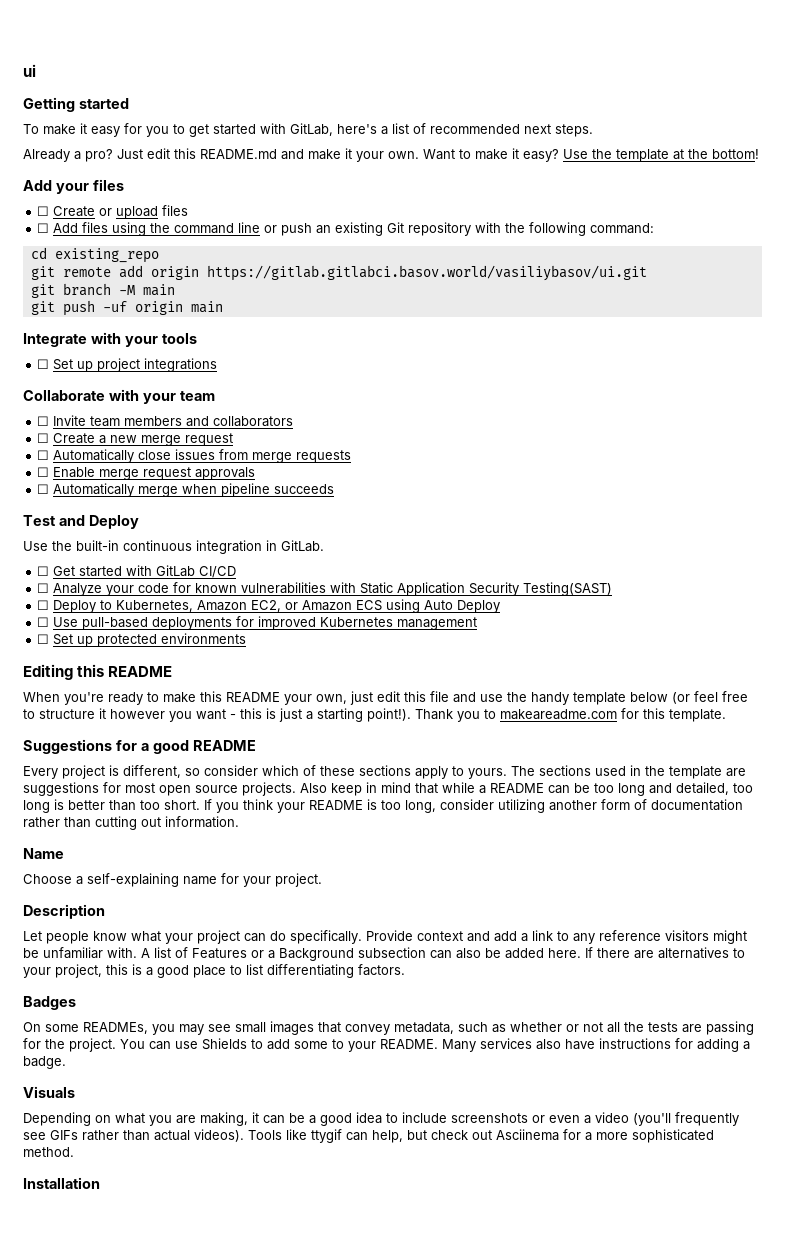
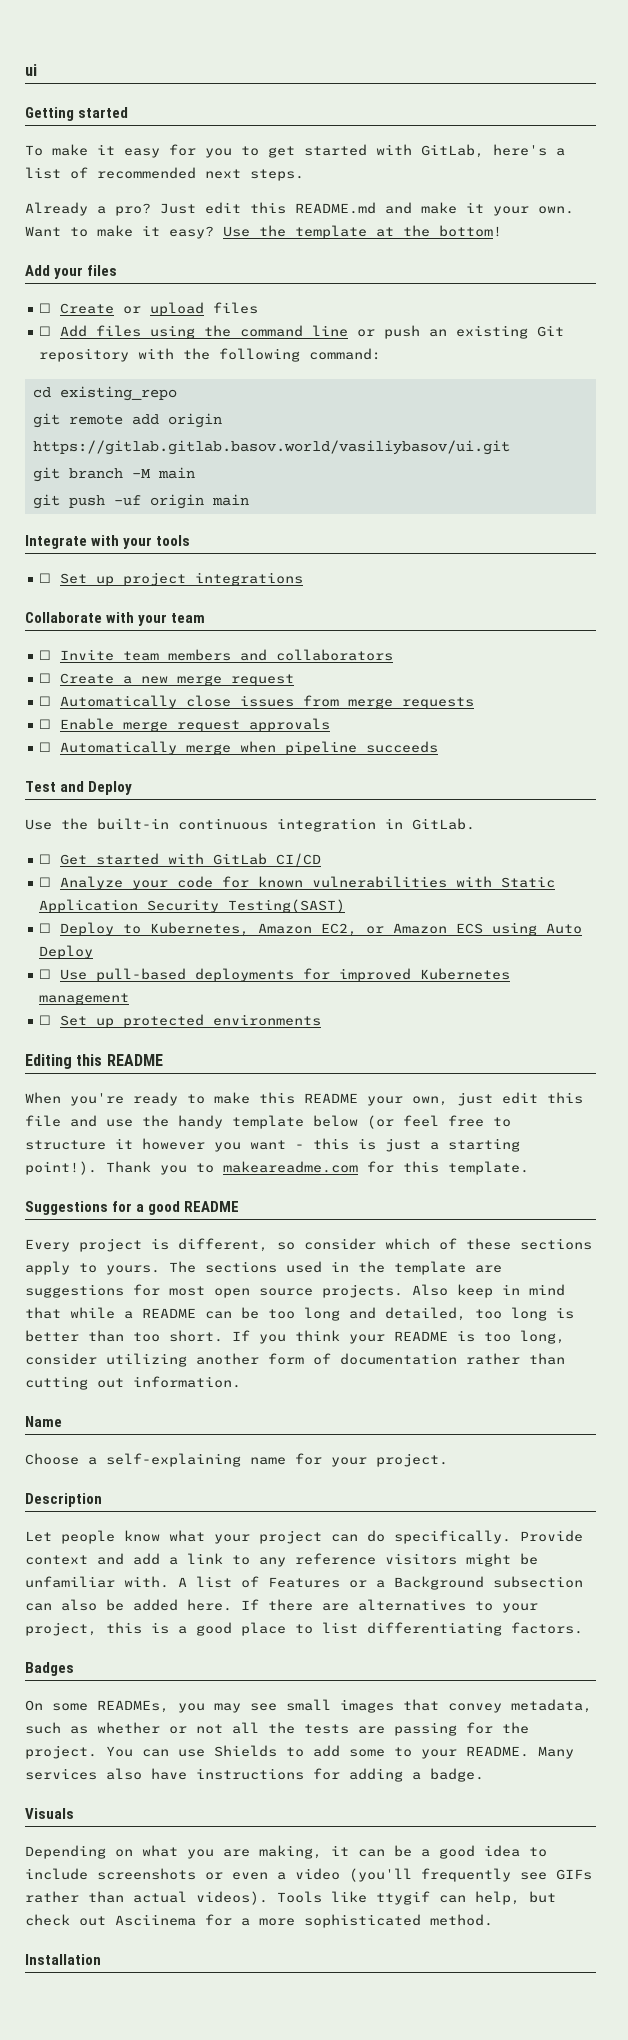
- git remote add origin https://gitlab.gitlabci.basov.world/vasiliybasov/ui.git
+ git remote add origin https://gitlab.gitlab.basov.world/vasiliybasov/ui.git

